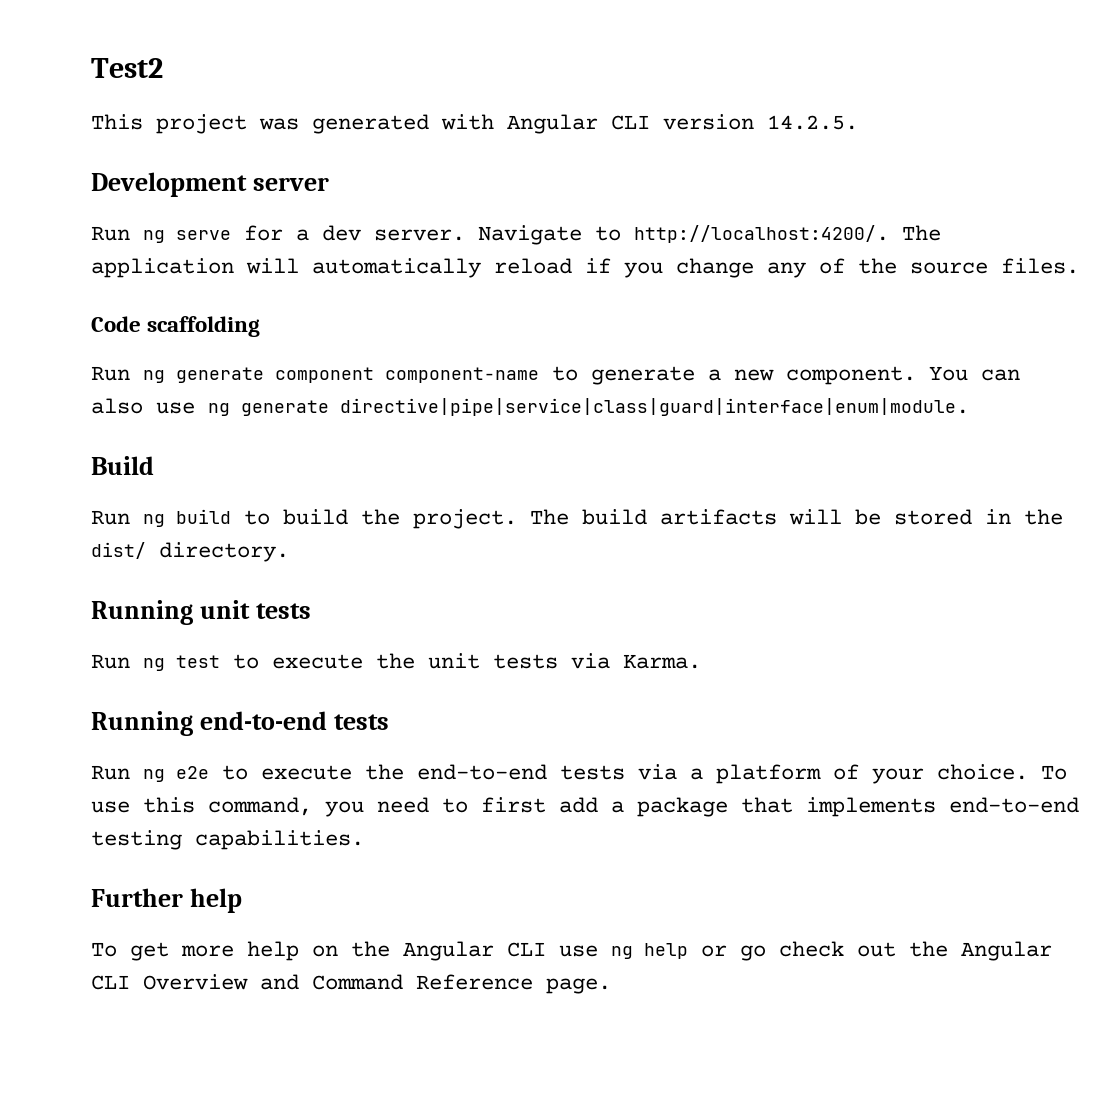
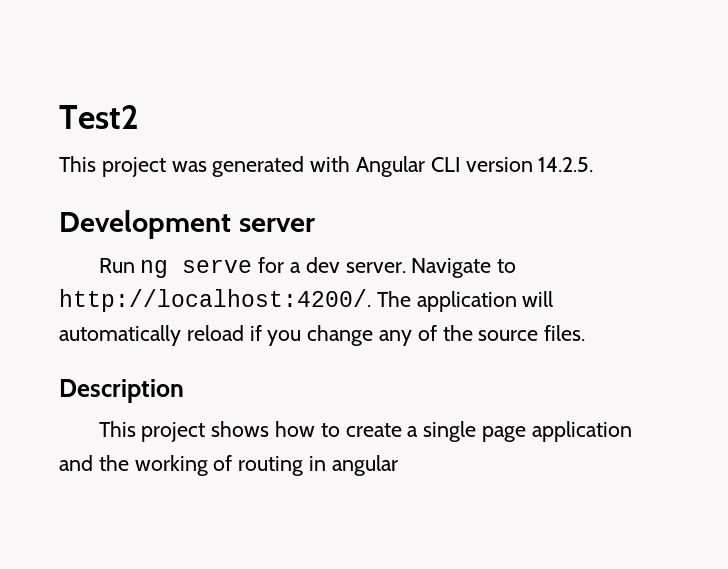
- Code scaffolding
- Run ng generate component component-name to generate a new component. You can also use ng generate directive|pipe|service|class|guard|interface|enum|module.
- Build
- Run ng build to build the project. The build artifacts will be stored in the dist/ directory.
- Running unit tests
- Run ng test to execute the unit tests via Karma.
- Running end-to-end tests
- Run ng e2e to execute the end-to-end tests via a platform of your choice. To use this command, you need to first add a package that implements end-to-end testing capabilities.
- Further help
- To get more help on the Angular CLI use ng help or go check out the Angular CLI Overview and Command Reference page.
+ Description
+ This project shows how to create a single page application and the working of routing in angular

